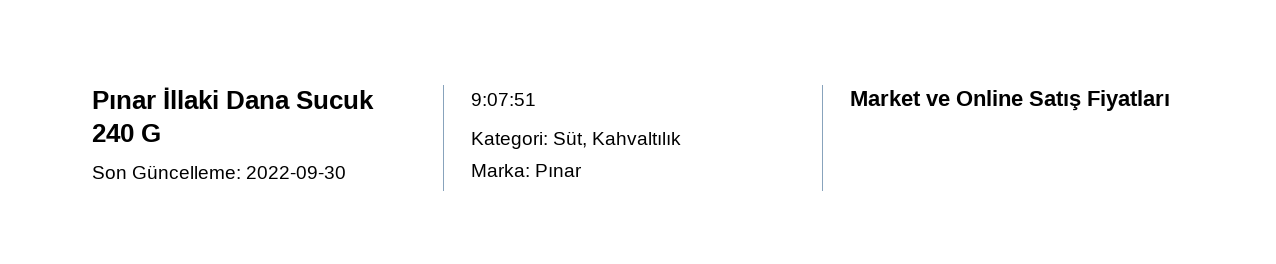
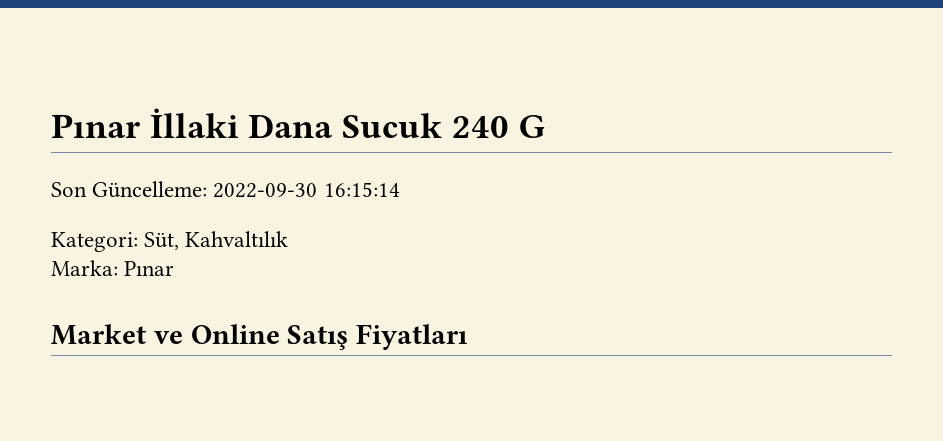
- Son Güncelleme: 2022-09-30 9:07:51
+ Son Güncelleme: 2022-09-30 16:15:14

